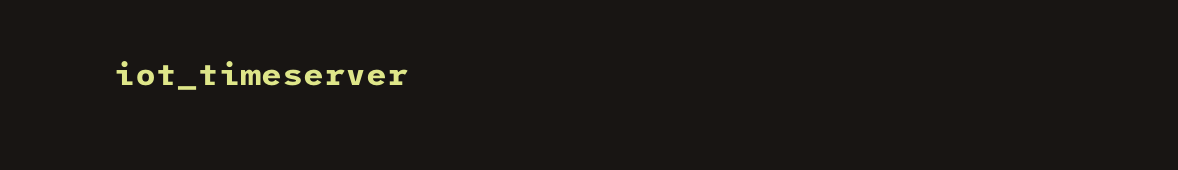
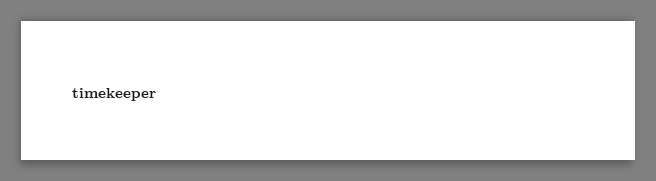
- iot_timeserver
+ timekeeper

